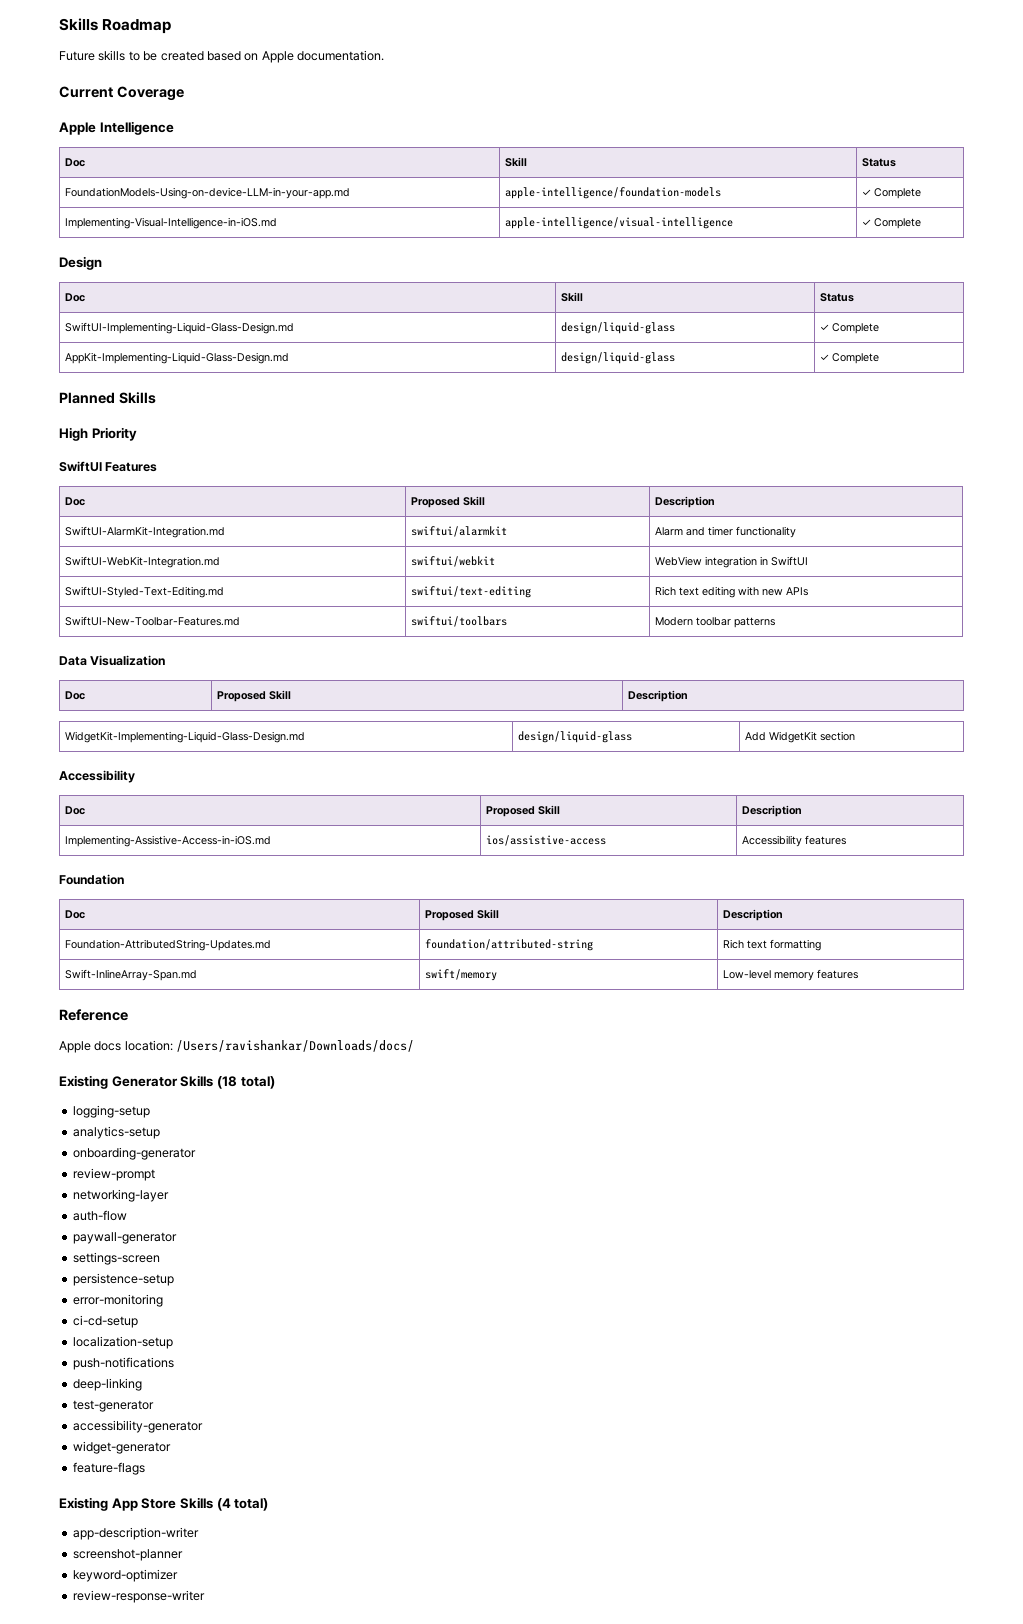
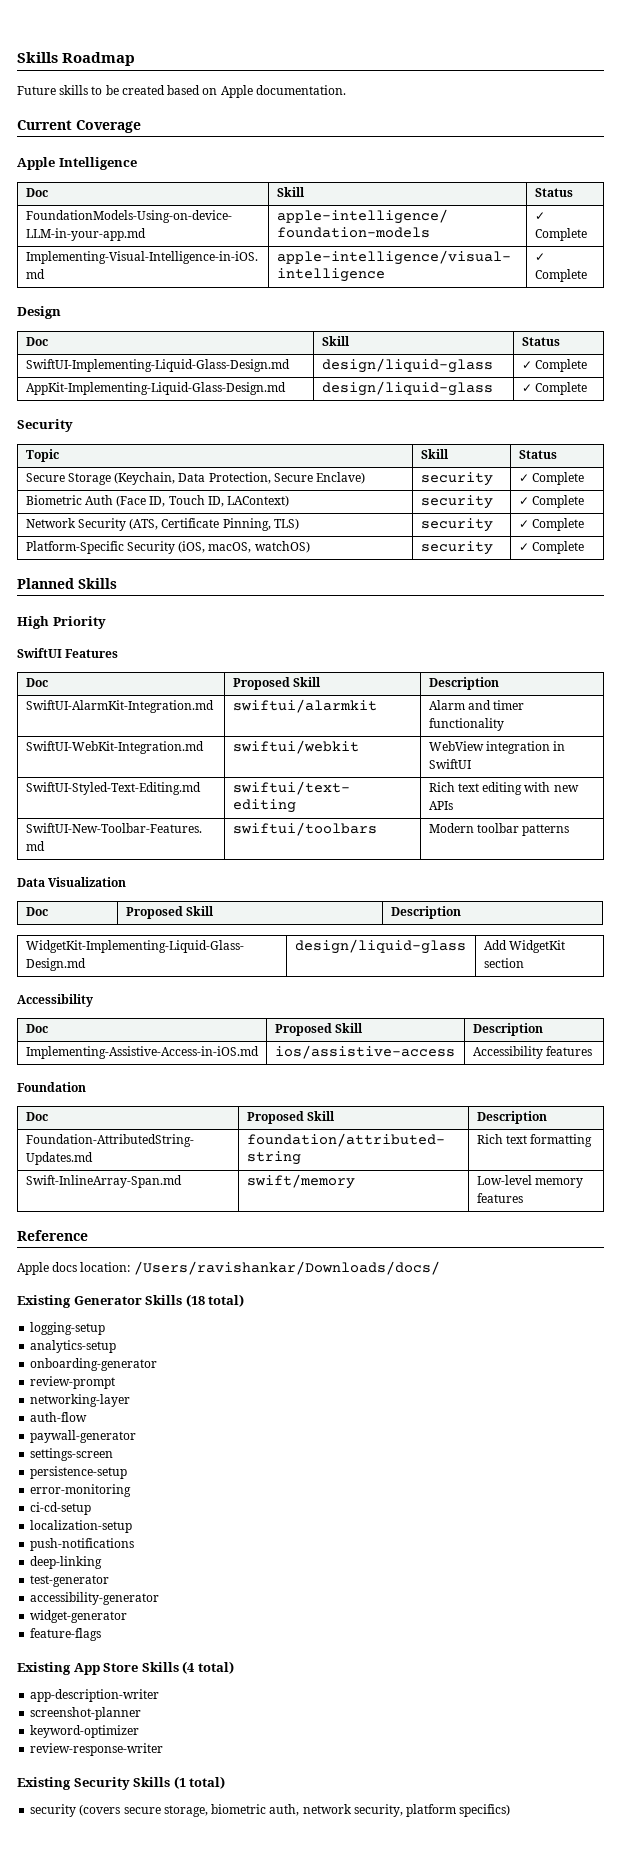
  AppKit-Implementing-Liquid-Glass-Design.md | design/liquid-glass | ✓ Complete
+ Security
+ Topic | Skill | Status
+ Secure Storage (Keychain, Data Protection, Secure Enclave) | security | ✓ Complete
+ Biometric Auth (Face ID, Touch ID, LAContext) | security | ✓ Complete
+ Network Security (ATS, Certificate Pinning, TLS) | security | ✓ Complete
+ Platform-Specific Security (iOS, macOS, watchOS) | security | ✓ Complete
+ Existing Security Skills (1 total)
+ security (covers secure storage, biometric auth, network security, platform specifics)

